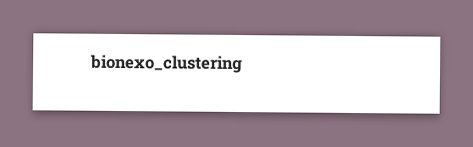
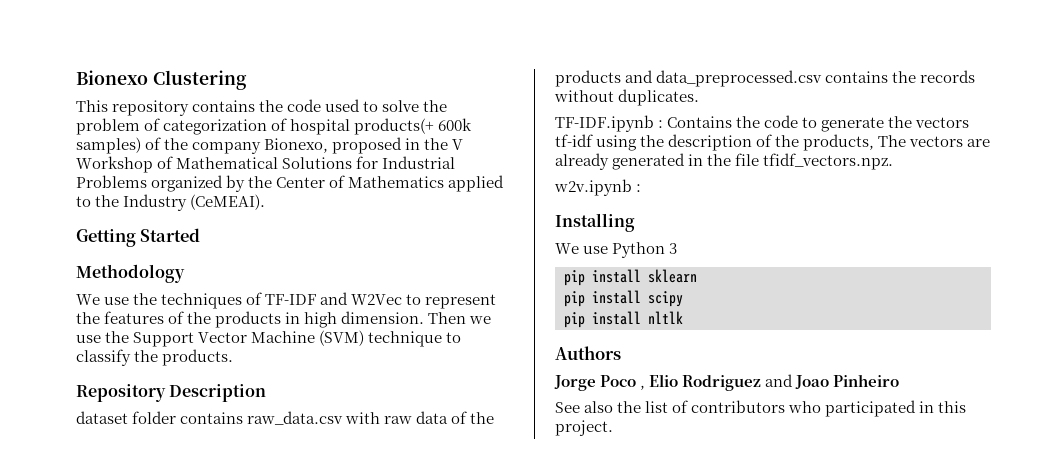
- bionexo_clustering
+ Bionexo Clustering
+ This repository contains the code used to solve the problem of categorization of hospital products(+ 600k samples) of the company Bionexo, proposed in the V Workshop of Mathematical Solutions for Industrial Problems organized by the Center of Mathematics applied to the Industry (CeMEAI).
+ Getting Started
+ Methodology
+ We use the techniques of TF-IDF and W2Vec to represent the features of the products in high dimension. Then we use the Support Vector Machine (SVM) technique to classify the products.
+ Repository Description
+ dataset folder contains raw_data.csv with raw data of the products and data_preprocessed.csv contains the records without duplicates.
+ TF-IDF.ipynb : Contains the code to generate the vectors tf-idf using the description of the products, The vectors are already generated in the file tfidf_vectors.npz.
+ w2v.ipynb :
+ Installing
+ We use Python 3
+ pip install sklearn
+ pip install scipy
+ pip install nltlk
+ Authors
+ Jorge Poco , Elio Rodriguez and Joao Pinheiro
+ See also the list of contributors who participated in this project.

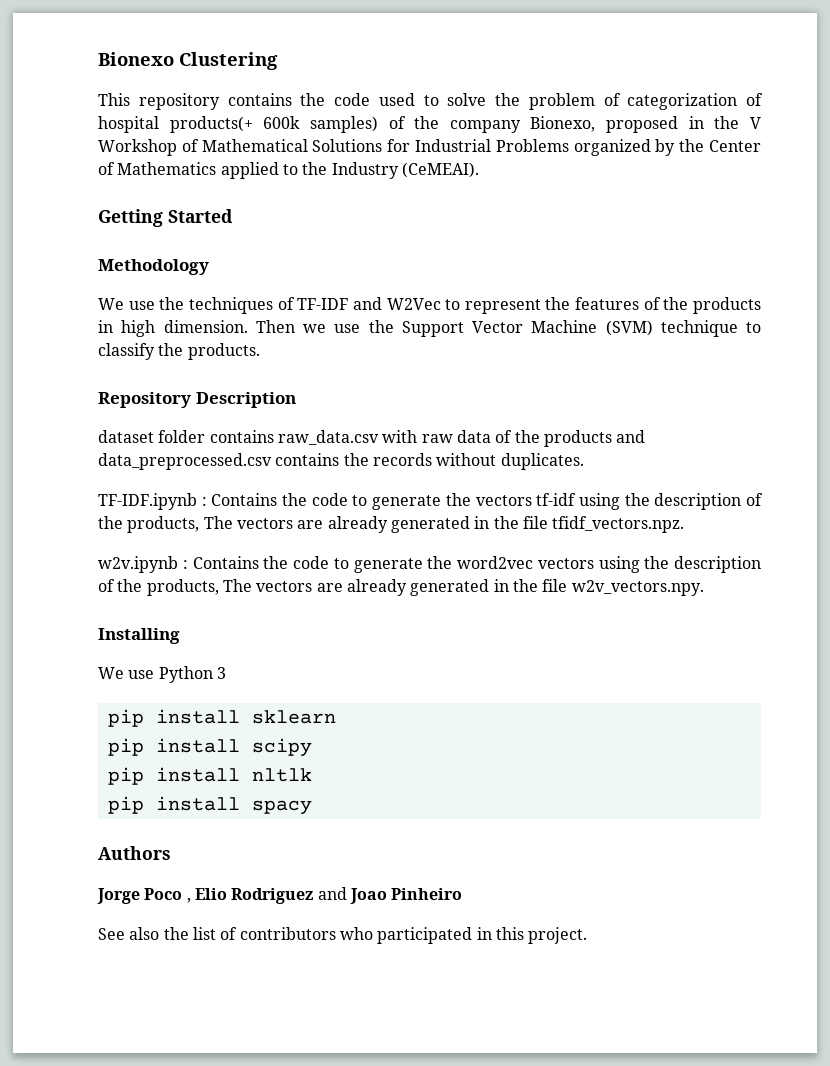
- w2v.ipynb :
+ w2v.ipynb : Contains the code to generate the word2vec vectors using the description of the products, The vectors are already generated in the file w2v_vectors.npy.
+ pip install spacy

